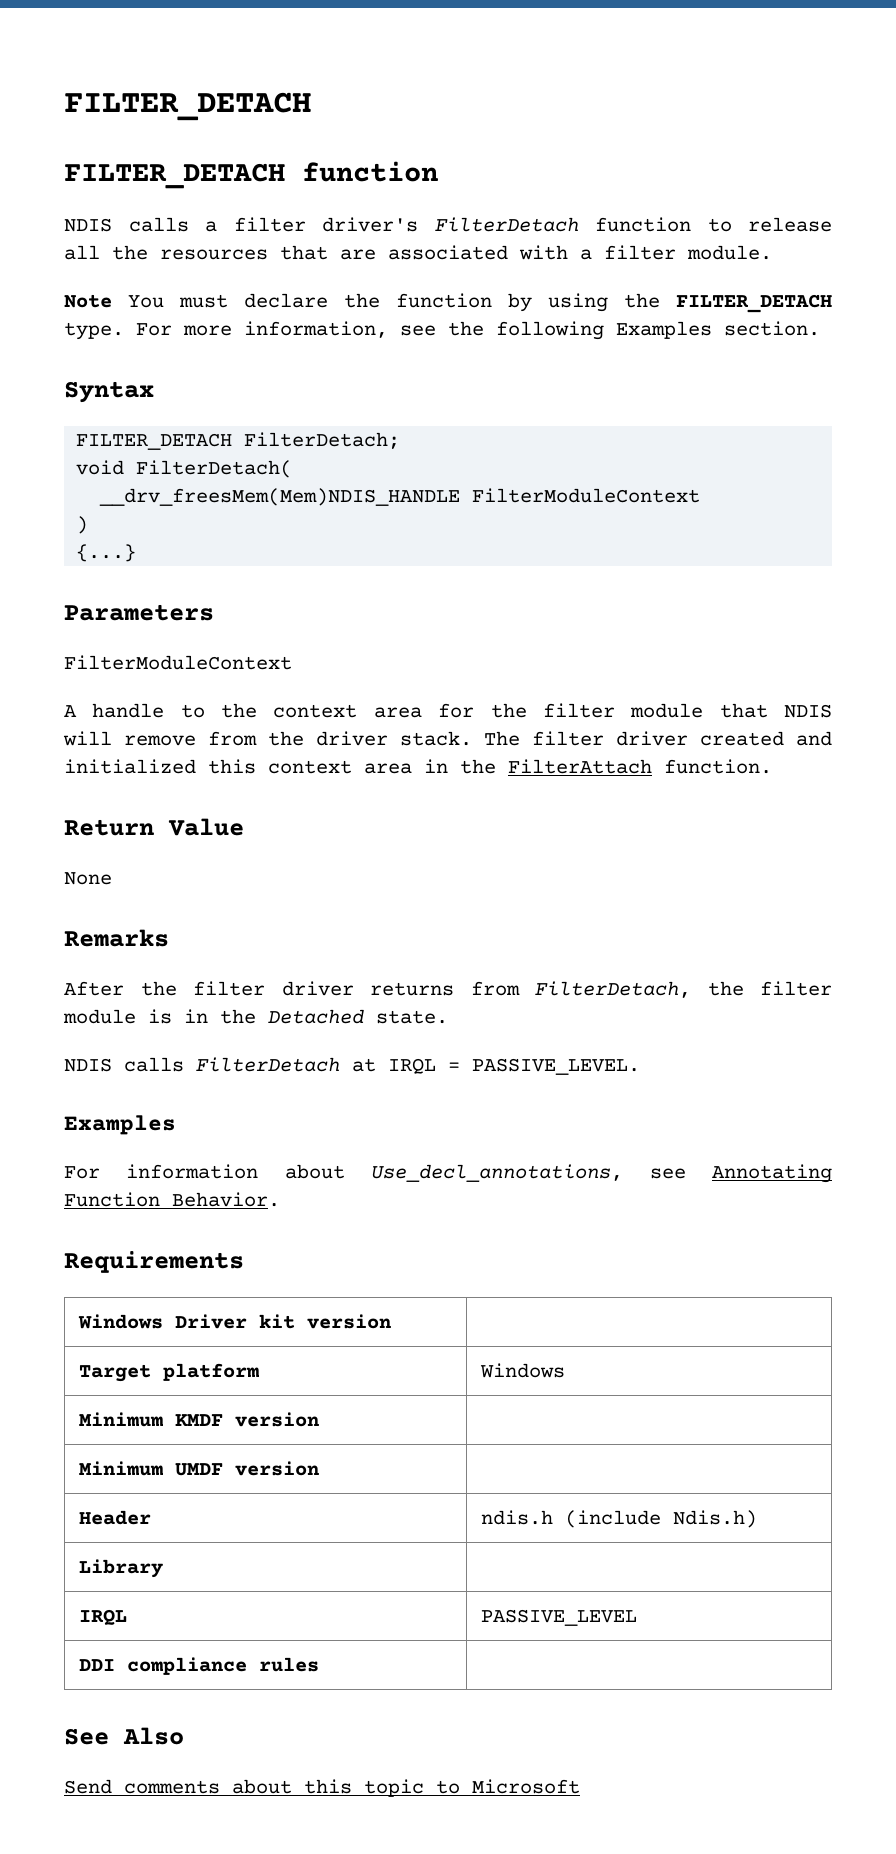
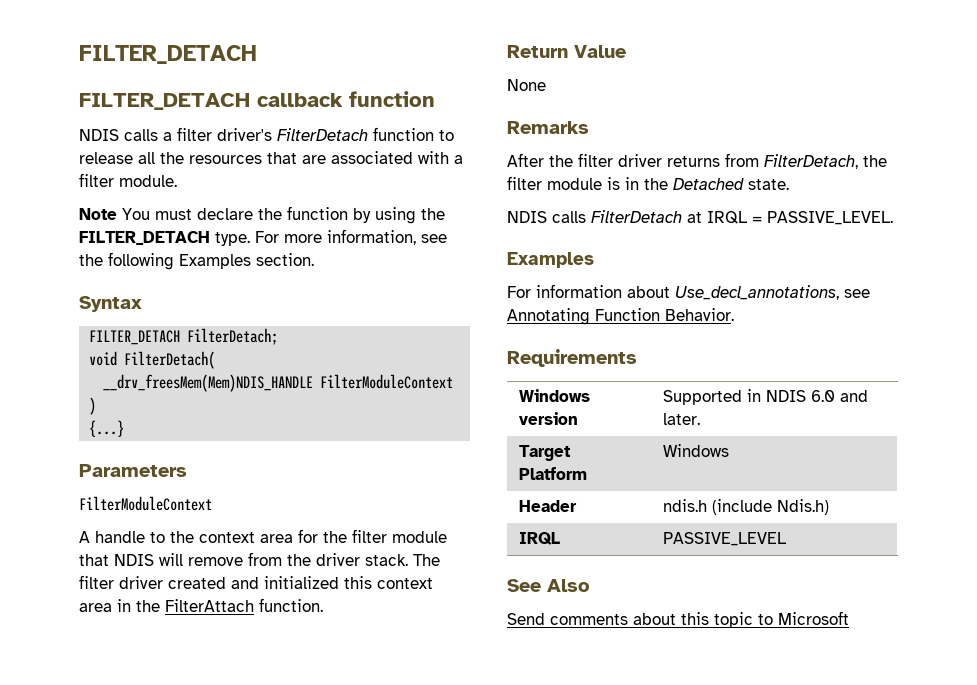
- FILTER_DETACH function
+ FILTER_DETACH callback function
- Windows Driver kit version |
+ Windows version | Supported in NDIS 6.0 and later.
- Target platform | Windows
- Minimum KMDF version |
- Minimum UMDF version |
+ Target Platform | Windows
- Library |
- DDI compliance rules |

